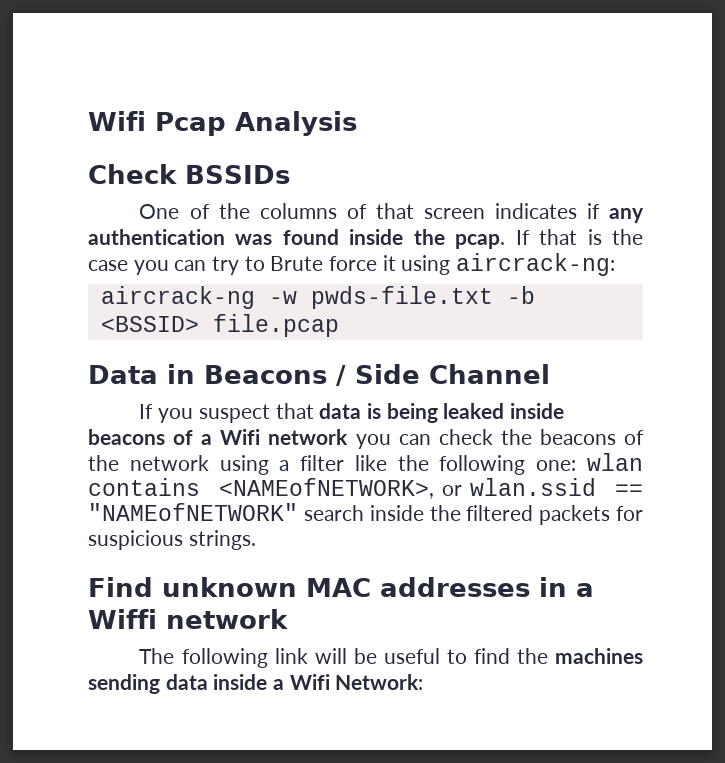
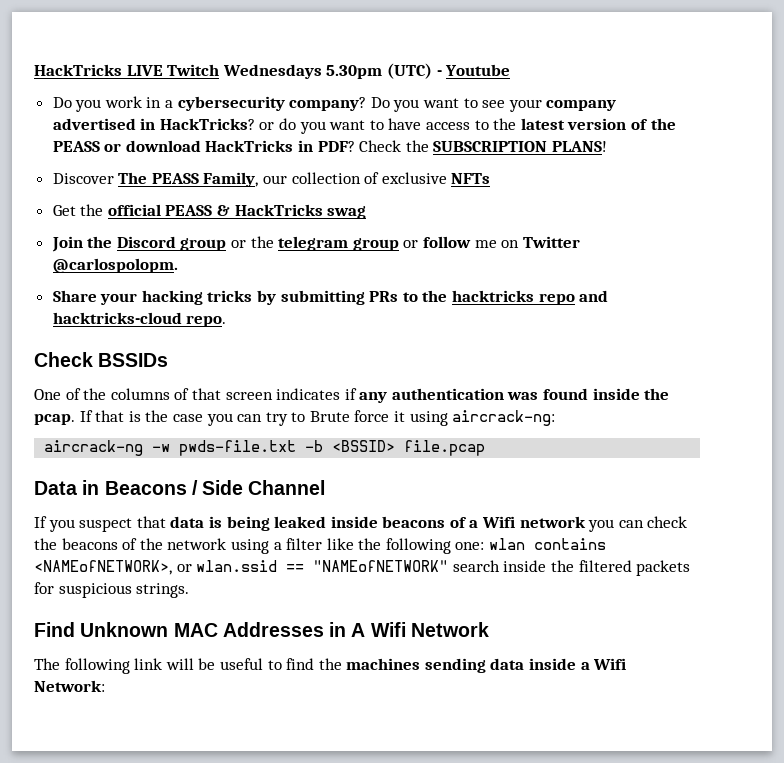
- Wifi Pcap Analysis
+ HackTricks LIVE Twitch Wednesdays 5.30pm (UTC) - Youtube
+ Do you work in a cybersecurity company? Do you want to see your company advertised in HackTricks? or do you want to have access to the latest version of the PEASS or download HackTricks in PDF? Check the SUBSCRIPTION PLANS!
+ Discover The PEASS Family, our collection of exclusive NFTs
+ Get the official PEASS & HackTricks swag
+ Join the Discord group or the telegram group or follow me on Twitter @carlospolopm.
+ Share your hacking tricks by submitting PRs to the hacktricks repo and hacktricks-cloud repo.
- Find unknown MAC addresses in a Wiffi network
+ Find Unknown MAC Addresses in A Wifi Network

